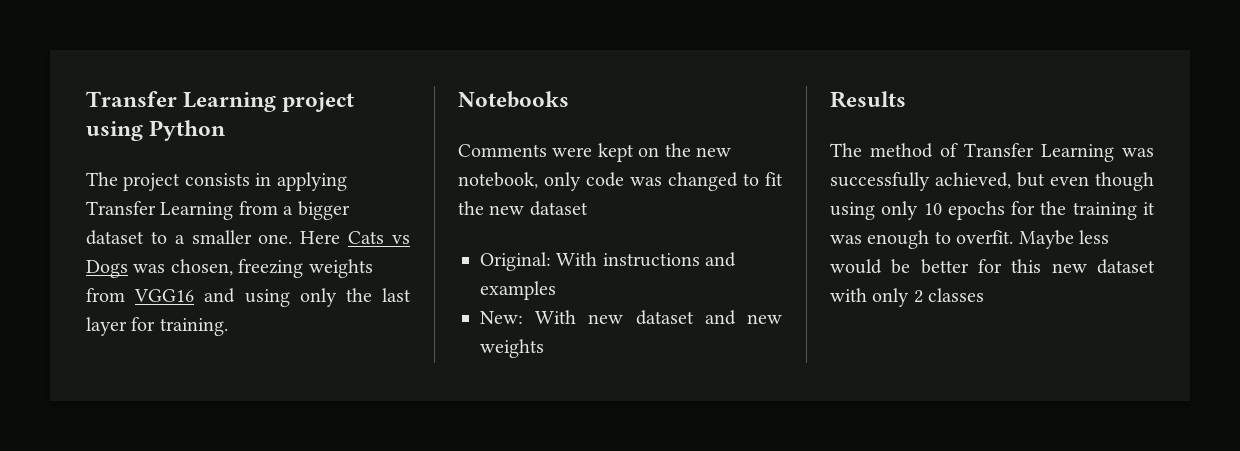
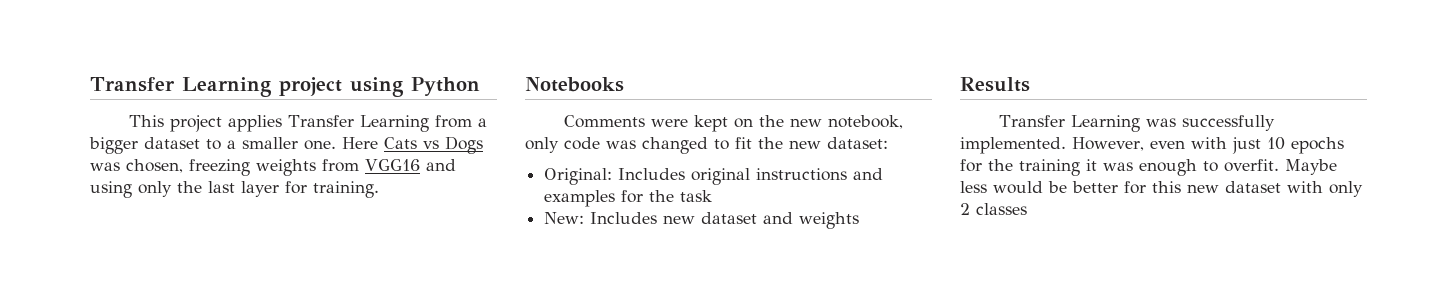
- The project consists in applying Transfer Learning from a bigger dataset to a smaller one.
+ This project applies Transfer Learning from a bigger dataset to a smaller one.
- Comments were kept on the new notebook, only code was changed to fit the new dataset
+ Comments were kept on the new notebook, only code was changed to fit the new dataset:
- Original: With instructions and examples
+ Original: Includes original instructions and examples for the task
- New: With new dataset and new weights
+ New: Includes new dataset and weights
- The method of Transfer Learning was successfully achieved, but even though using only 10 epochs for the training it was enough to overfit.
+ Transfer Learning was successfully implemented. However, even with just 10 epochs for the training it was enough to overfit.

